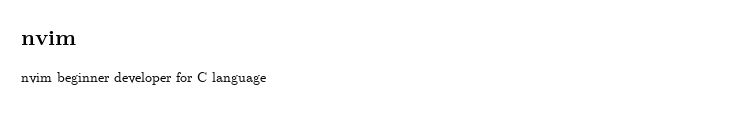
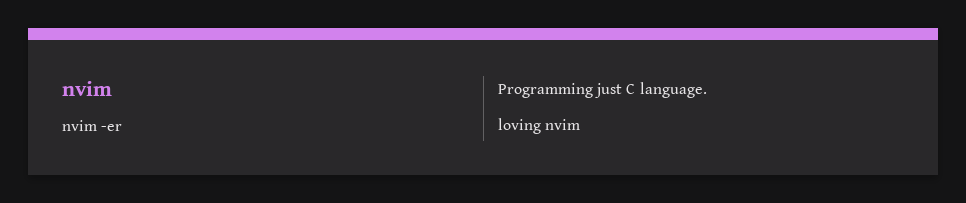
- nvim beginner developer for C language
+ nvim -er
+ Programming just C language.
+ loving nvim

